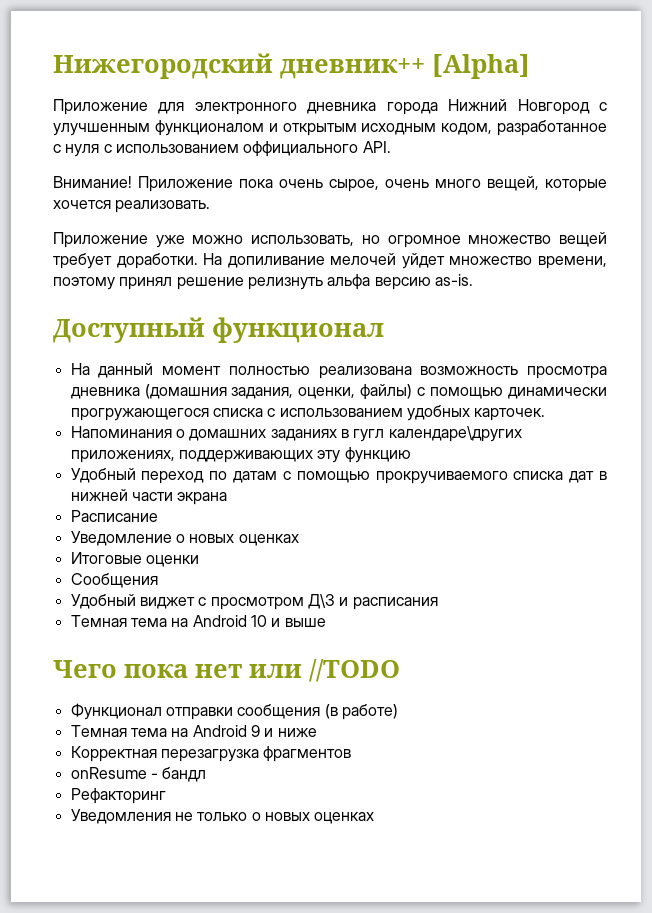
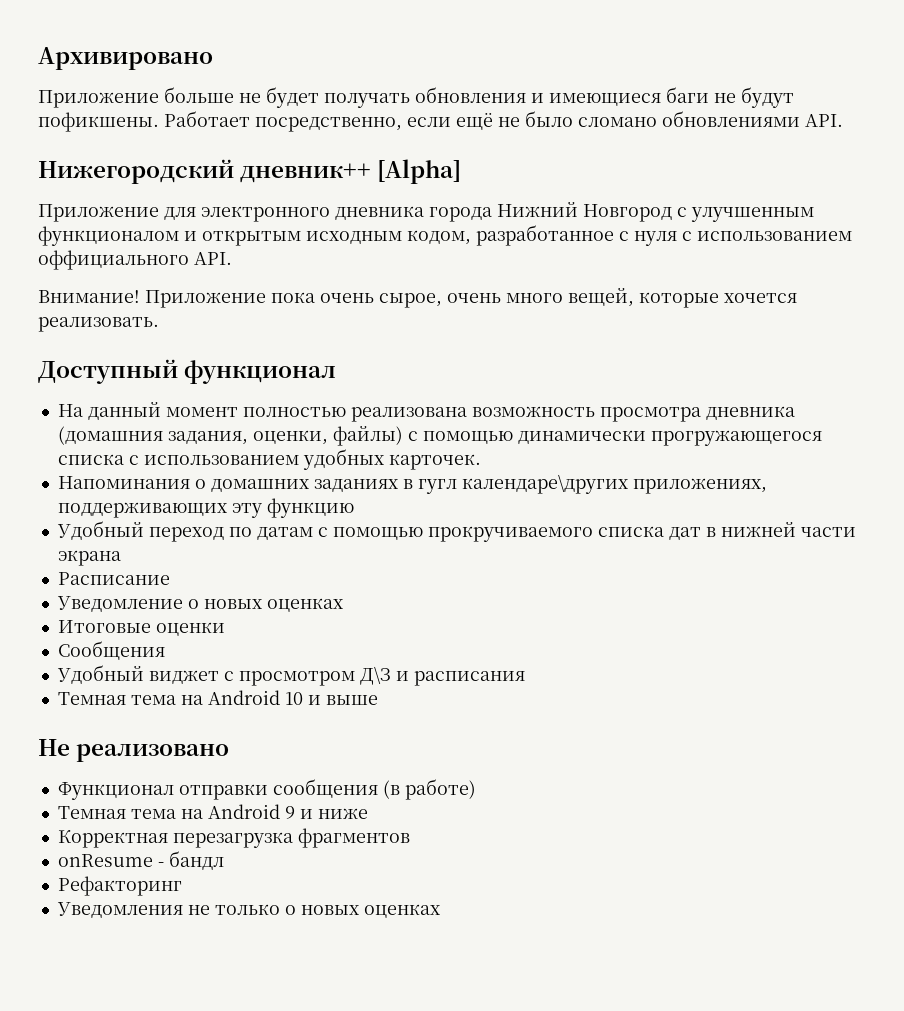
+ Архивировано
+ Приложение больше не будет получать обновления и имеющиеся баги не будут пофикшены. Работает посредственно, если ещё не было сломано обновлениями API.
- Приложение уже можно использовать, но огромное множество вещей требует доработки. На допиливание мелочей уйдет множество времени, поэтому принял решение релизнуть альфа версию as-is.
- Чего пока нет или //TODO
+ Не реализовано

